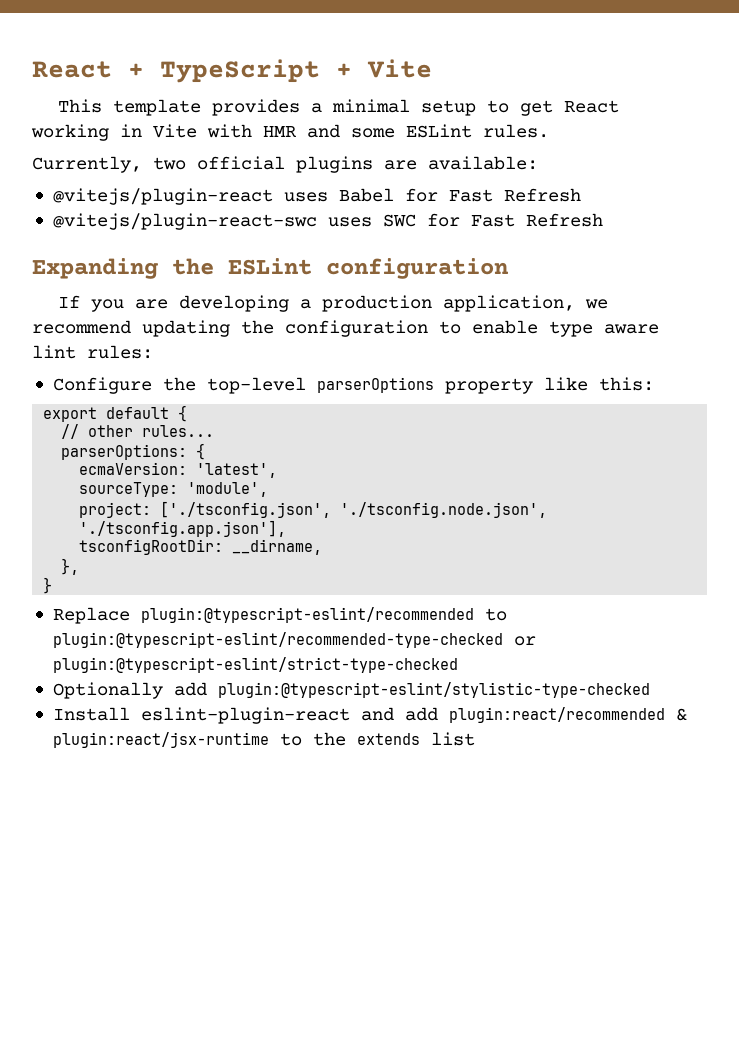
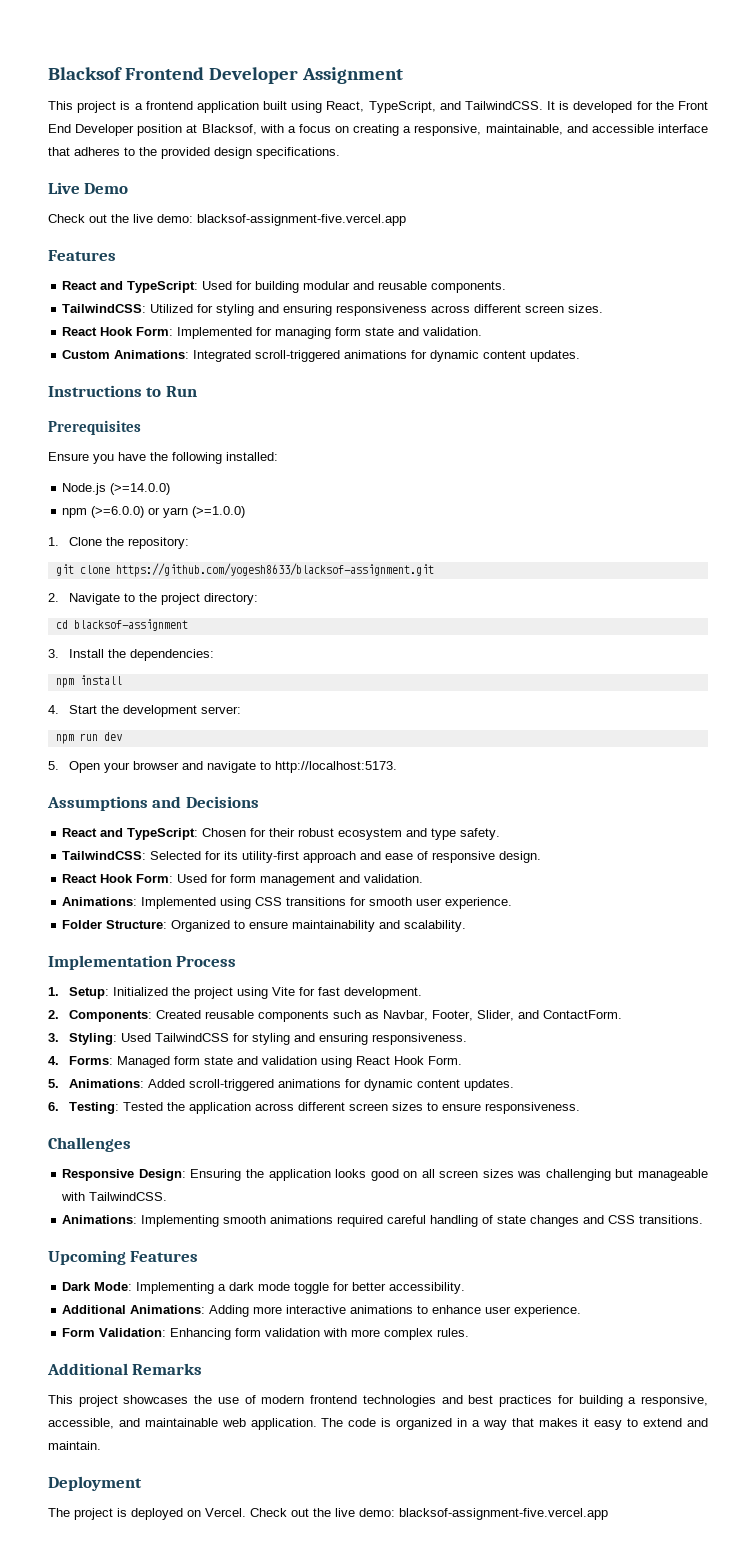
- React + TypeScript + Vite
- This template provides a minimal setup to get React working in Vite with HMR and some ESLint rules.
- Currently, two official plugins are available:
- @vitejs/plugin-react uses Babel for Fast Refresh
- @vitejs/plugin-react-swc uses SWC for Fast Refresh
- Expanding the ESLint configuration
- If you are developing a production application, we recommend updating the configuration to enable type aware lint rules:
- Configure the top-level parserOptions property like this:
- export default {
- // other rules...
- parserOptions: {
- ecmaVersion: 'latest',
- sourceType: 'module',
- project: ['./tsconfig.json', './tsconfig.node.json', './tsconfig.app.json'],
- tsconfigRootDir: __dirname,
- },
- }
- Replace plugin:@typescript-eslint/recommended to plugin:@typescript-eslint/recommended-type-checked or plugin:@typescript-eslint/strict-type-checked
- Optionally add plugin:@typescript-eslint/stylistic-type-checked
- Install eslint-plugin-react and add plugin:react/recommended & plugin:react/jsx-runtime to the extends list
+ Blacksof Frontend Developer Assignment
+ This project is a frontend application built using React, TypeScript, and TailwindCSS. It is developed for the Front End Developer position at Blacksof, with a focus on creating a responsive, maintainable, and accessible interface that adheres to the provided design specifications.
+ Live Demo
+ Check out the live demo: blacksof-assignment-five.vercel.app
+ Features
+ React and TypeScript: Used for building modular and reusable components.
+ TailwindCSS: Utilized for styling and ensuring responsiveness across different screen sizes.
+ React Hook Form: Implemented for managing form state and validation.
+ Custom Animations: Integrated scroll-triggered animations for dynamic content updates.
+ Instructions to Run
+ Prerequisites
+ Ensure you have the following installed:
+ Node.js (>=14.0.0)
+ npm (>=6.0.0) or yarn (>=1.0.0)
+ 1. Clone the repository:
+ git clone https://github.com/yogesh8633/blacksof-assignment.git
+ 2. Navigate to the project directory:
+ cd blacksof-assignment
+ 3. Install the dependencies:
+ npm install
+ 4. Start the development server:
+ npm run dev
+ 5. Open your browser and navigate to http://localhost:5173.
+ Assumptions and Decisions
+ React and TypeScript: Chosen for their robust ecosystem and type safety.
+ TailwindCSS: Selected for its utility-first approach and ease of responsive design.
+ React Hook Form: Used for form management and validation.
+ Animations: Implemented using CSS transitions for smooth user experience.
+ Folder Structure: Organized to ensure maintainability and scalability.
+ Implementation Process
+ 1. Setup: Initialized the project using Vite for fast development.
+ 2. Components: Created reusable components such as Navbar, Footer, Slider, and ContactForm.
+ 3. Styling: Used TailwindCSS for styling and ensuring responsiveness.
+ 4. Forms: Managed form state and validation using React Hook Form.
+ 5. Animations: Added scroll-triggered animations for dynamic content updates.
+ 6. Testing: Tested the application across different screen sizes to ensure responsiveness.
+ Challenges
+ Responsive Design: Ensuring the application looks good on all screen sizes was challenging but manageable with TailwindCSS.
+ Animations: Implementing smooth animations required careful handling of state changes and CSS transitions.
+ Upcoming Features
+ Dark Mode: Implementing a dark mode toggle for better accessibility.
+ Additional Animations: Adding more interactive animations to enhance user experience.
+ Form Validation: Enhancing form validation with more complex rules.
+ Additional Remarks
+ This project showcases the use of modern frontend technologies and best practices for building a responsive, accessible, and maintainable web application. The code is organized in a way that makes it easy to extend and maintain.
+ Deployment
+ The project is deployed on Vercel. Check out the live demo: blacksof-assignment-five.vercel.app

